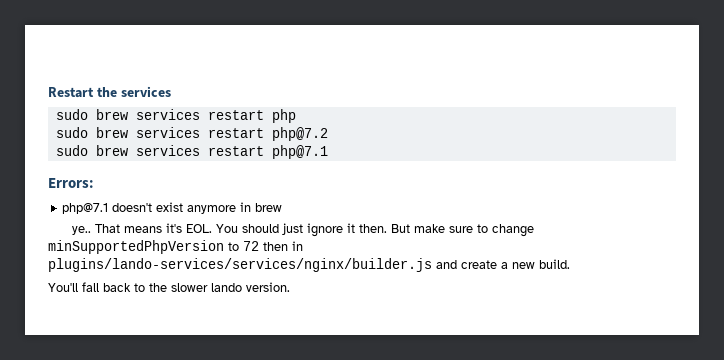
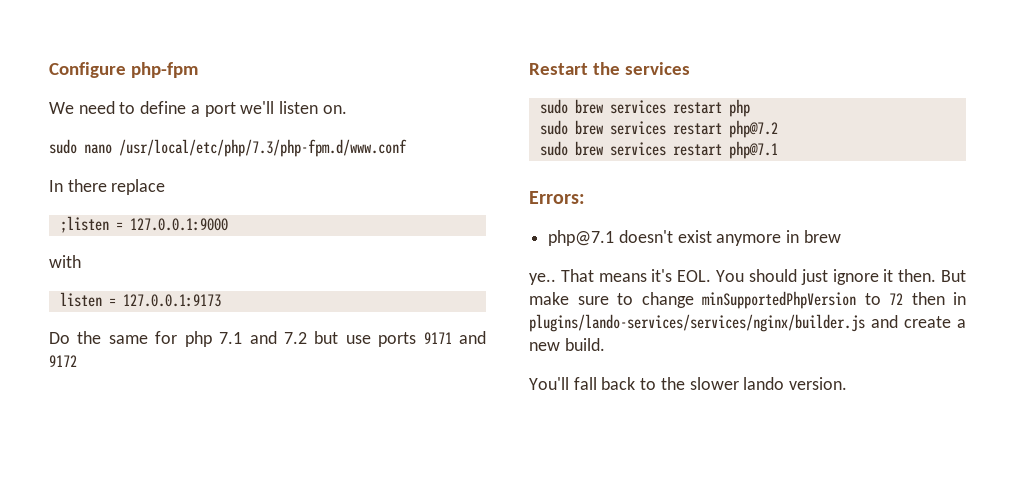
+ Configure php-fpm
+ We need to define a port we'll listen on.
+ sudo nano /usr/local/etc/php/7.3/php-fpm.d/www.conf
+ In there replace
+ ;listen = 127.0.0.1:9000
+ with
+ listen = 127.0.0.1:9173
+ Do the same for php 7.1 and 7.2 but use ports 9171 and 9172

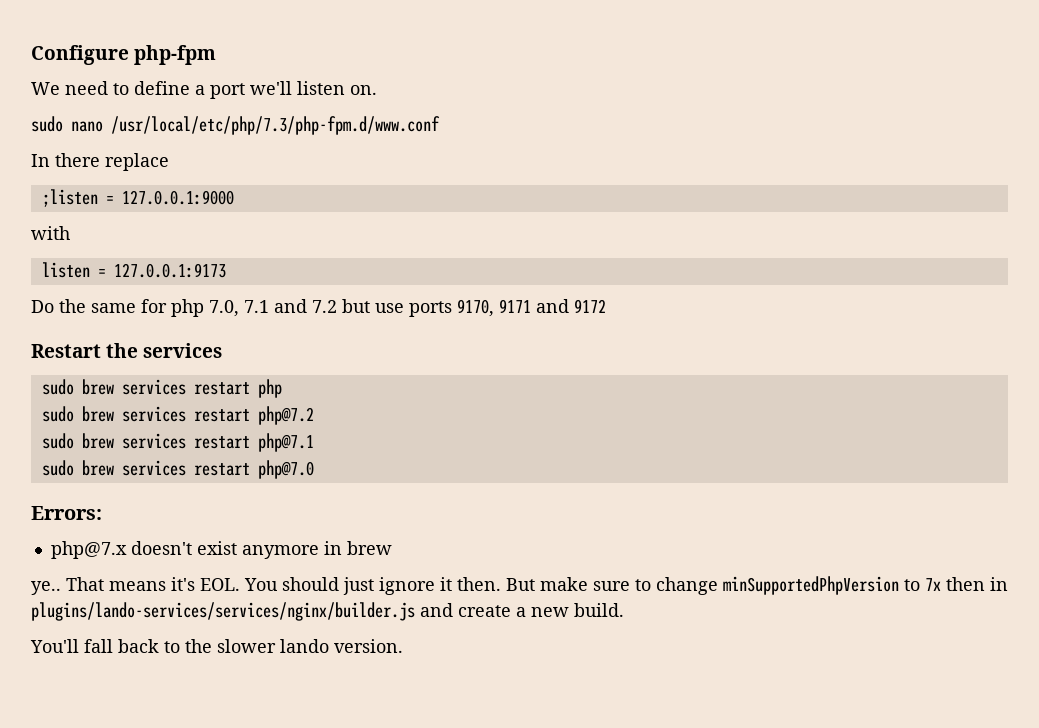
- Do the same for php 7.1 and 7.2 but use ports 9171 and 9172
+ Do the same for php 7.0, 7.1 and 7.2 but use ports 9170, 9171 and 9172
+ sudo brew services restart php@7.0
- php@7.1 doesn't exist anymore in brew
+ php@7.x doesn't exist anymore in brew
- But make sure to change minSupportedPhpVersion to 72 then in plugins/lando-services/services/nginx/builder.js and create a new build.
+ But make sure to change minSupportedPhpVersion to 7x then in plugins/lando-services/services/nginx/builder.js and create a new build.

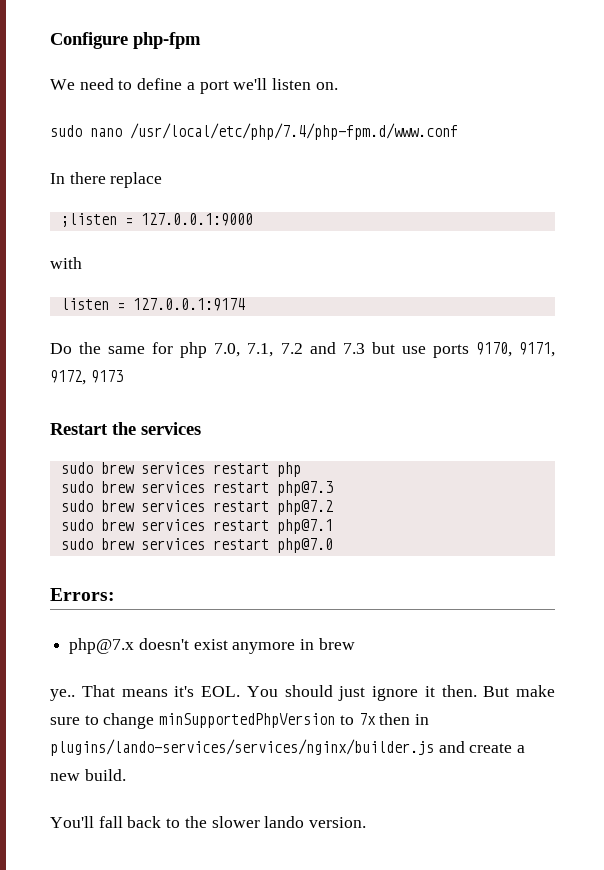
- sudo nano /usr/local/etc/php/7.3/php-fpm.d/www.conf
+ sudo nano /usr/local/etc/php/7.4/php-fpm.d/www.conf
- listen = 127.0.0.1:9173
+ listen = 127.0.0.1:9174
- Do the same for php 7.0, 7.1 and 7.2 but use ports 9170, 9171 and 9172
+ Do the same for php 7.0, 7.1, 7.2 and 7.3 but use ports 9170, 9171, 9172, 9173
+ sudo brew services restart php@7.3

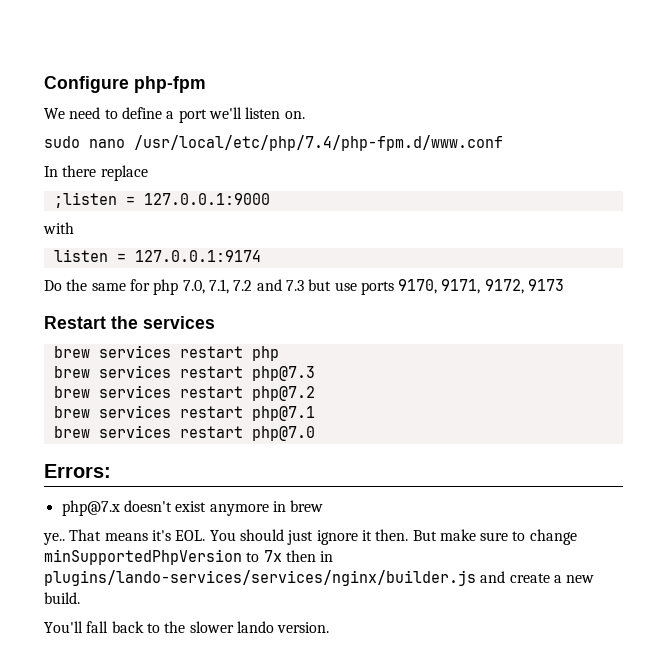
- sudo brew services restart php
+ brew services restart php
- sudo brew services restart php@7.3
+ brew services restart php@7.3
- sudo brew services restart php@7.2
+ brew services restart php@7.2
- sudo brew services restart php@7.1
+ brew services restart php@7.1
- sudo brew services restart php@7.0
+ brew services restart php@7.0

